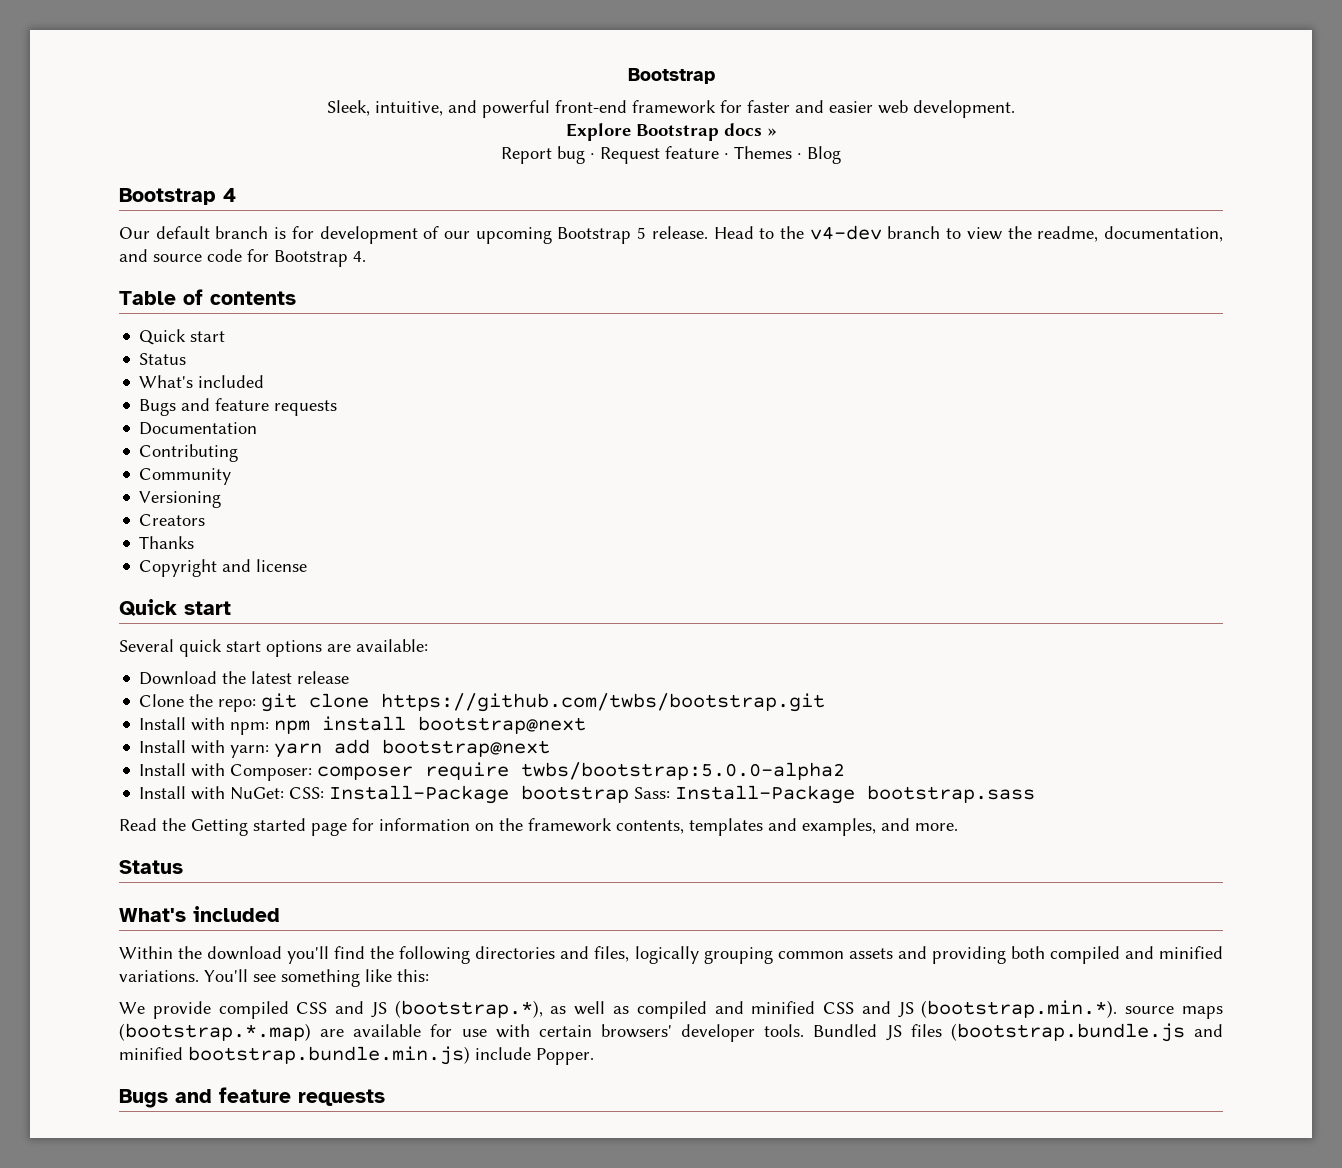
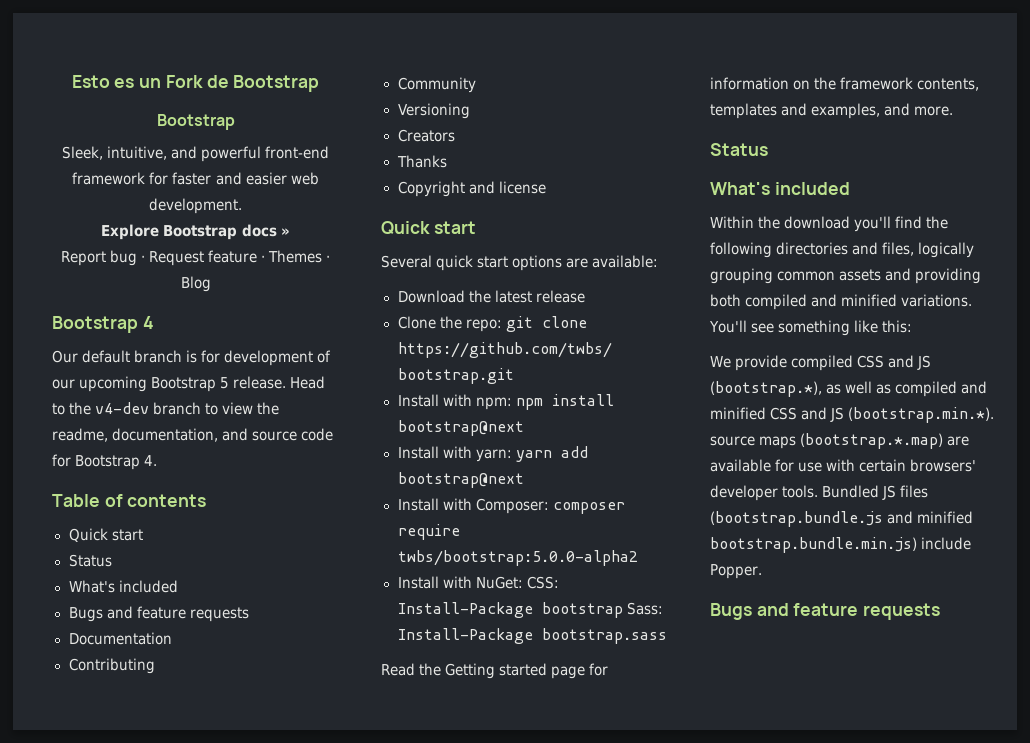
+ Esto es un Fork de Bootstrap

